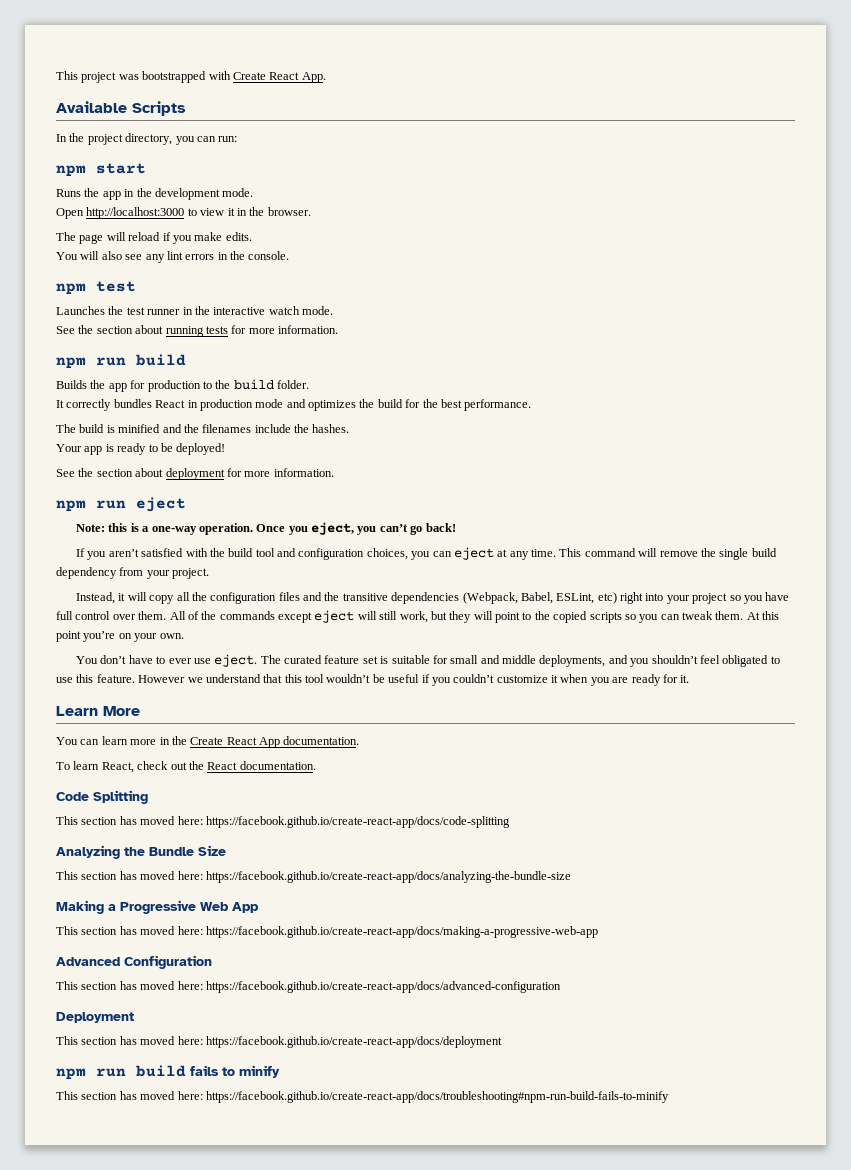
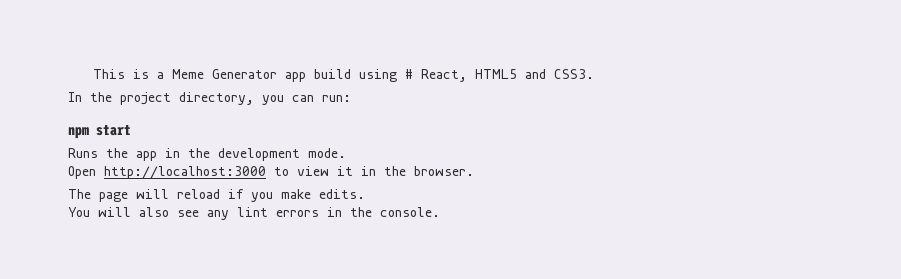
- This project was bootstrapped with Create React App.
- Available Scripts
+ This is a Meme Generator app build using # React, HTML5 and CSS3.
- npm test
- Launches the test runner in the interactive watch mode.
- See the section about running tests for more information.
- npm run build
- Builds the app for production to the build folder.
- It correctly bundles React in production mode and optimizes the build for the best performance.
- The build is minified and the filenames include the hashes.
- Your app is ready to be deployed!
- See the section about deployment for more information.
- npm run eject
- Note: this is a one-way operation. Once you eject, you can’t go back!
- If you aren’t satisfied with the build tool and configuration choices, you can eject at any time. This command will remove the single build dependency from your project.
- Instead, it will copy all the configuration files and the transitive dependencies (Webpack, Babel, ESLint, etc) right into your project so you have full control over them. All of the commands except eject will still work, but they will point to the copied scripts so you can tweak them. At this point you’re on your own.
- You don’t have to ever use eject. The curated feature set is suitable for small and middle deployments, and you shouldn’t feel obligated to use this feature. However we understand that this tool wouldn’t be useful if you couldn’t customize it when you are ready for it.
- Learn More
- You can learn more in the Create React App documentation.
- To learn React, check out the React documentation.
- Code Splitting
- This section has moved here: https://facebook.github.io/create-react-app/docs/code-splitting
- Analyzing the Bundle Size
- This section has moved here: https://facebook.github.io/create-react-app/docs/analyzing-the-bundle-size
- Making a Progressive Web App
- This section has moved here: https://facebook.github.io/create-react-app/docs/making-a-progressive-web-app
- Advanced Configuration
- This section has moved here: https://facebook.github.io/create-react-app/docs/advanced-configuration
- Deployment
- This section has moved here: https://facebook.github.io/create-react-app/docs/deployment
- npm run build fails to minify
- This section has moved here: https://facebook.github.io/create-react-app/docs/troubleshooting#npm-run-build-fails-to-minify

